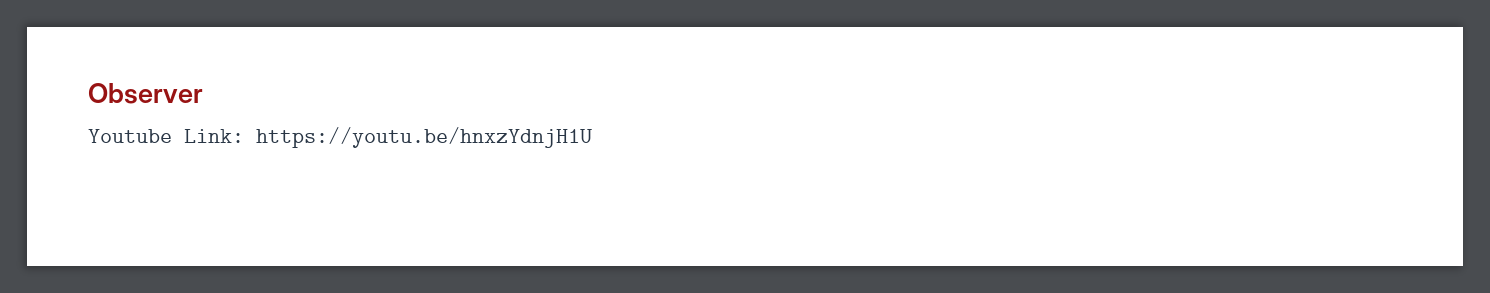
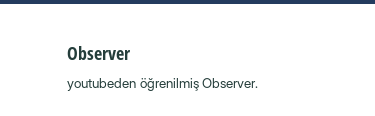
- Youtube Link: https://youtu.be/hnxzYdnjH1U
+ youtubeden öğrenilmiş Observer.

